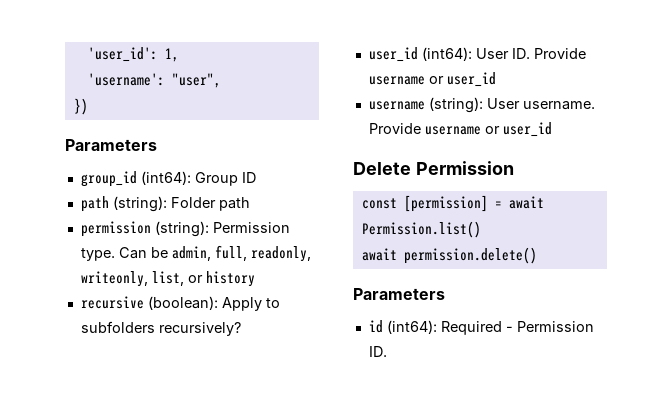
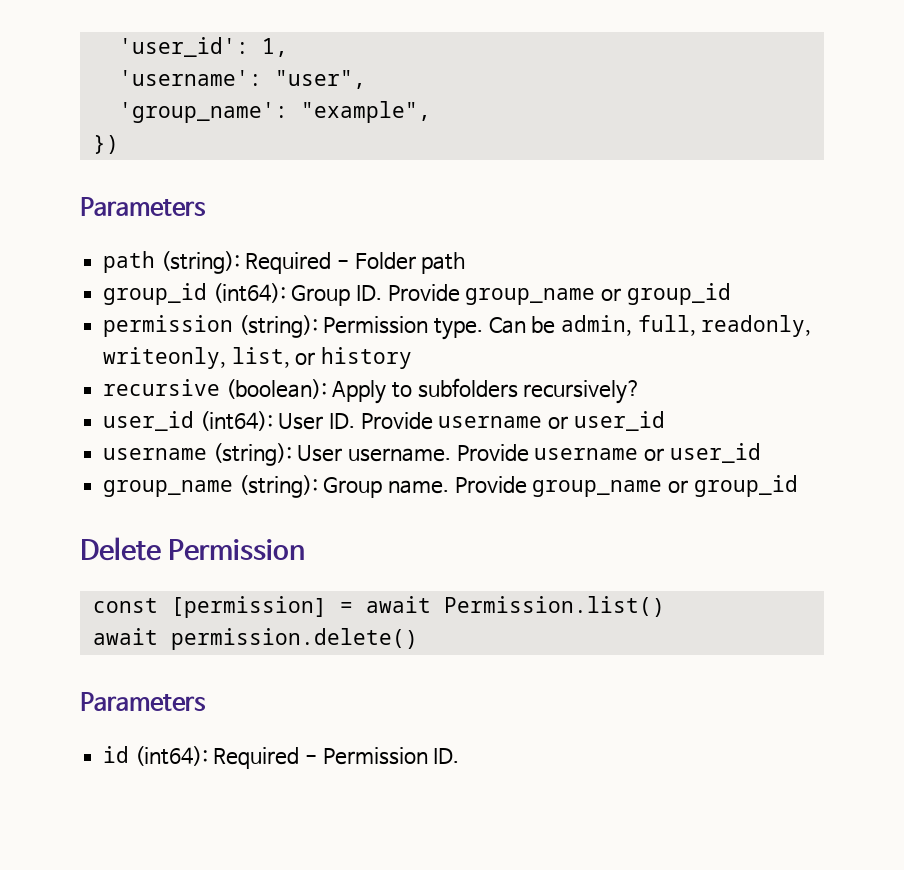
+ 'group_name': "example",
- group_id (int64): Group ID
- path (string): Folder path
+ path (string): Required - Folder path
+ group_id (int64): Group ID. Provide group_name or group_id
+ group_name (string): Group name. Provide group_name or group_id

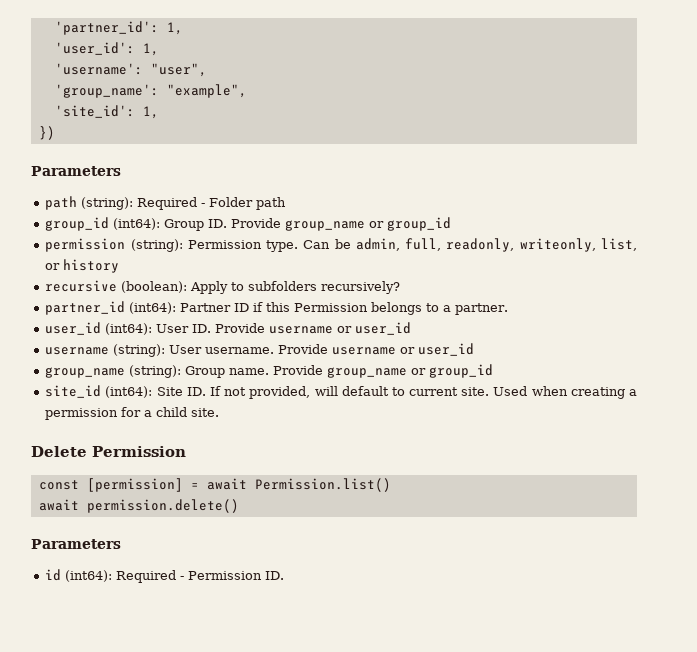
+ 'partner_id': 1,
+ 'site_id': 1,
+ partner_id (int64): Partner ID if this Permission belongs to a partner.
+ site_id (int64): Site ID. If not provided, will default to current site. Used when creating a permission for a child site.

